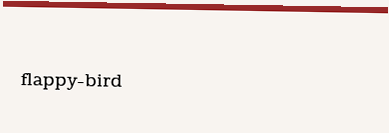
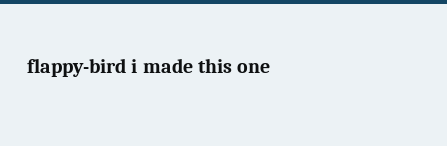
- flappy-bird
+ flappy-bird i made this one

